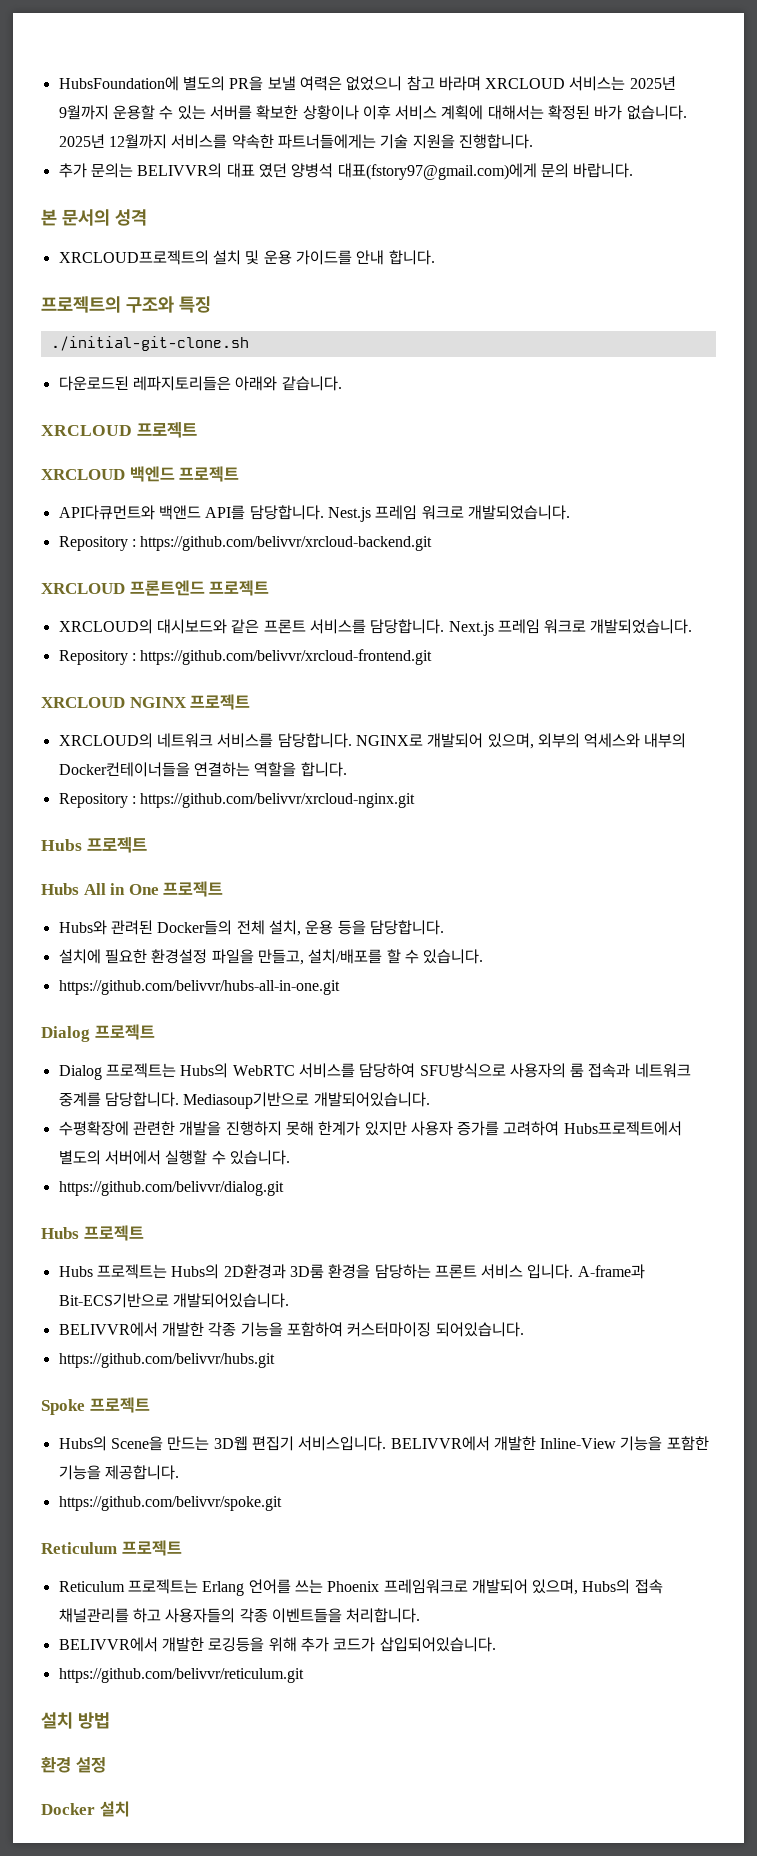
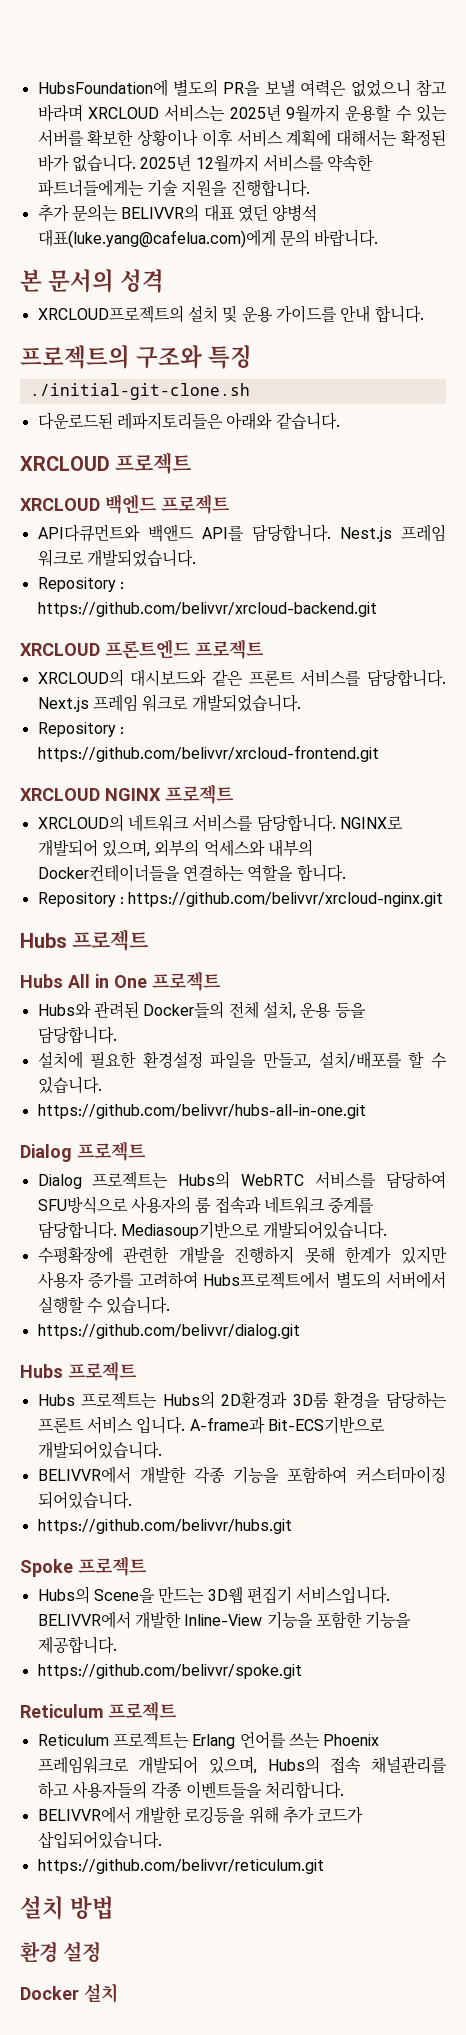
- 추가 문의는 BELIVVR의 대표 였던 양병석 대표(fstory97@gmail.com)에게 문의 바랍니다.
+ 추가 문의는 BELIVVR의 대표 였던 양병석 대표(luke.yang@cafelua.com)에게 문의 바랍니다.

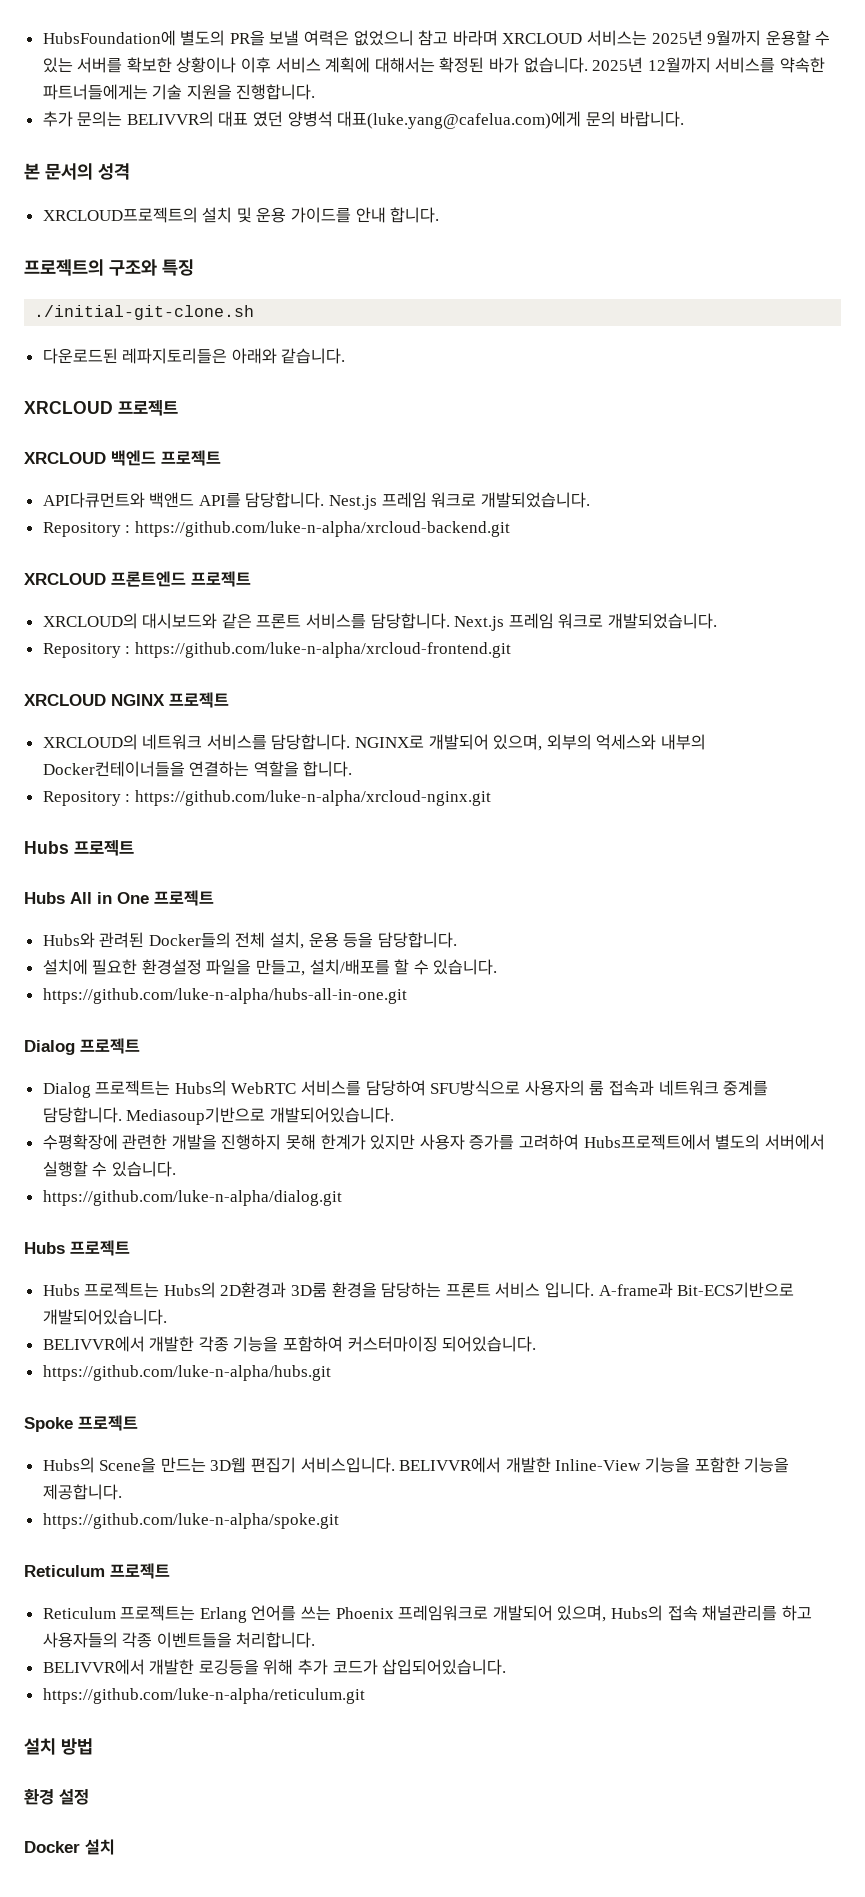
- Repository : https://github.com/belivvr/xrcloud-backend.git
+ Repository : https://github.com/luke-n-alpha/xrcloud-backend.git
- Repository : https://github.com/belivvr/xrcloud-frontend.git
+ Repository : https://github.com/luke-n-alpha/xrcloud-frontend.git
- Repository : https://github.com/belivvr/xrcloud-nginx.git
+ Repository : https://github.com/luke-n-alpha/xrcloud-nginx.git
- https://github.com/belivvr/hubs-all-in-one.git
+ https://github.com/luke-n-alpha/hubs-all-in-one.git
- https://github.com/belivvr/dialog.git
+ https://github.com/luke-n-alpha/dialog.git
- https://github.com/belivvr/hubs.git
+ https://github.com/luke-n-alpha/hubs.git
- https://github.com/belivvr/spoke.git
+ https://github.com/luke-n-alpha/spoke.git
- https://github.com/belivvr/reticulum.git
+ https://github.com/luke-n-alpha/reticulum.git

